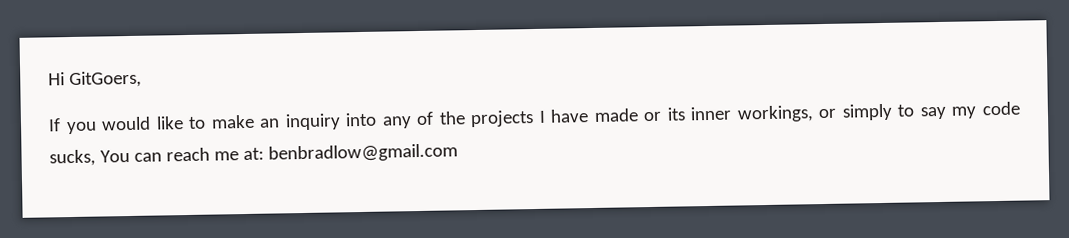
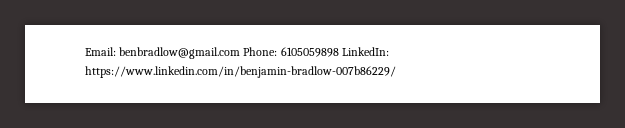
- Hi GitGoers,
- If you would like to make an inquiry into any of the projects I have made or its inner workings, or simply to say my code sucks, You can reach me at: benbradlow@gmail.com
+ Email: benbradlow@gmail.com Phone: 6105059898 LinkedIn: https://www.linkedin.com/in/benjamin-bradlow-007b86229/

